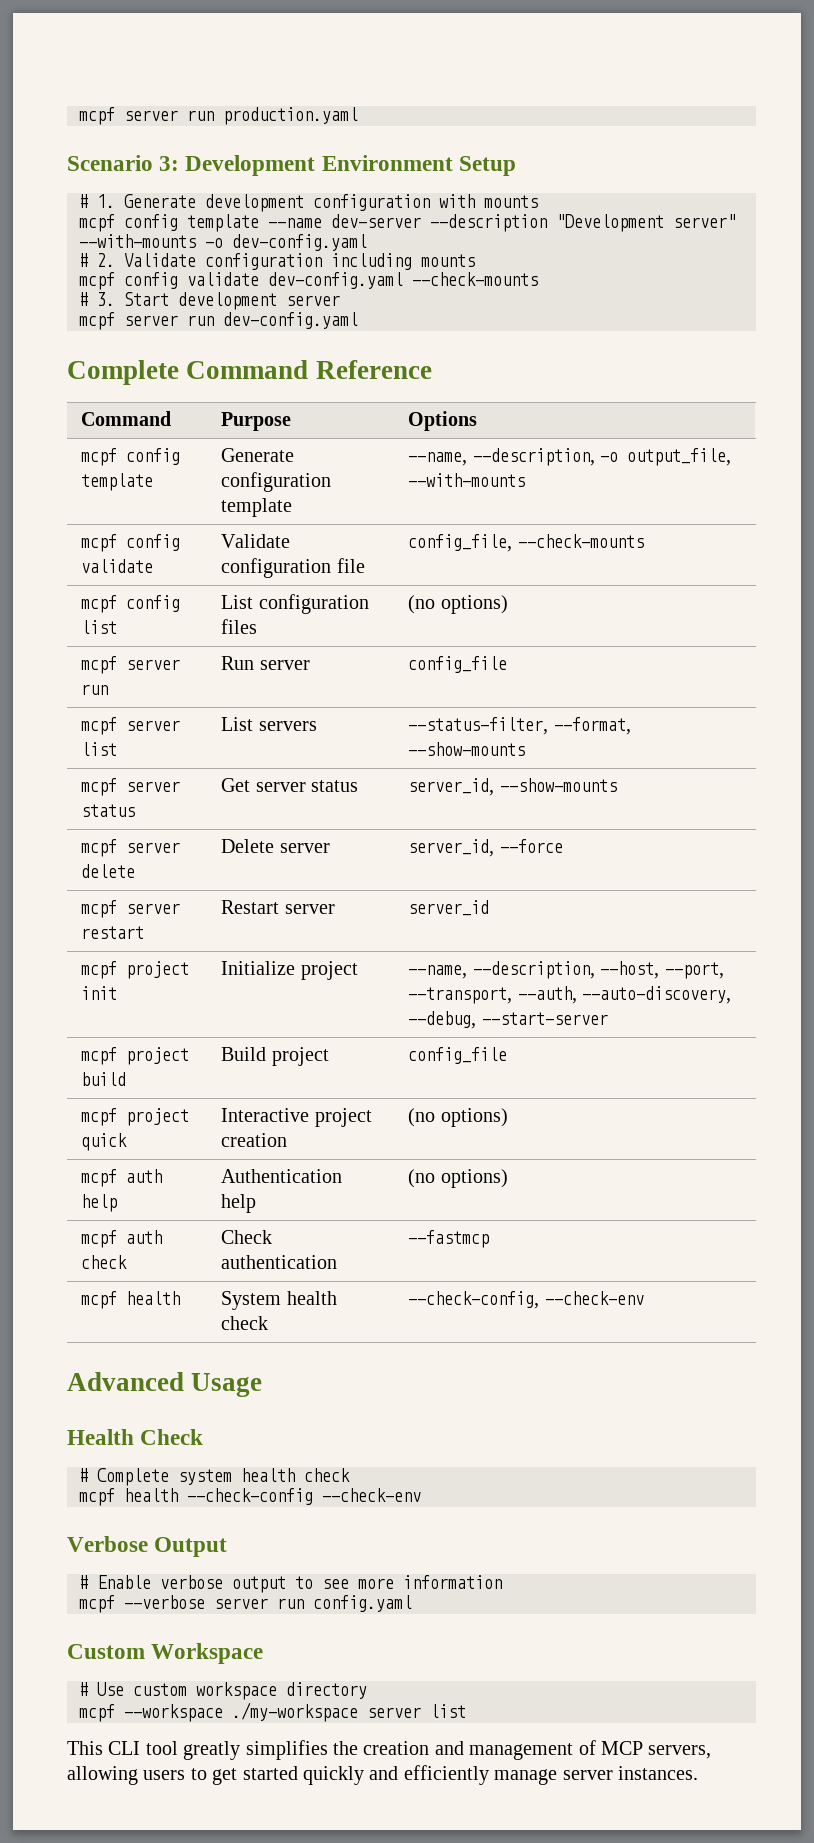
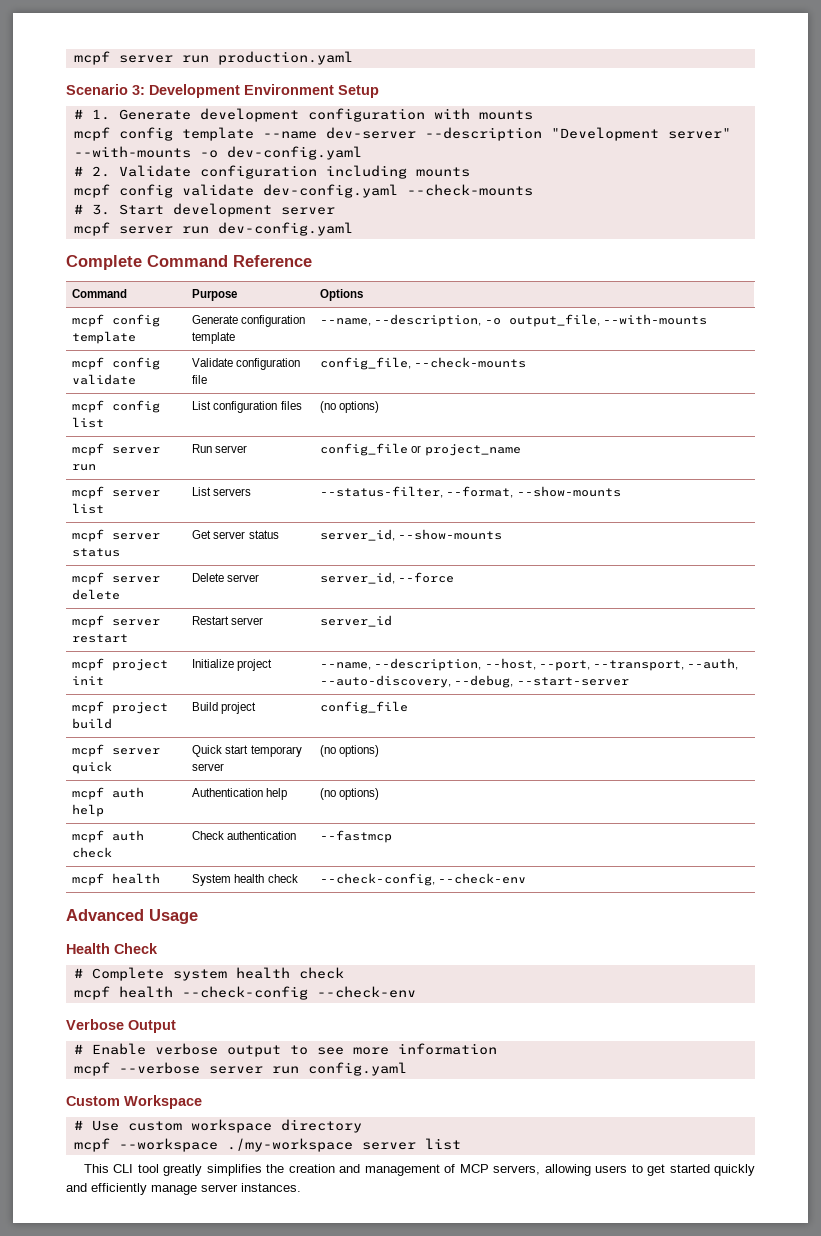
- mcpf server run | Run server | config_file
+ mcpf server run | Run server | config_file or project_name
- mcpf project quick | Interactive project creation | (no options)
+ mcpf server quick | Quick start temporary server | (no options)

